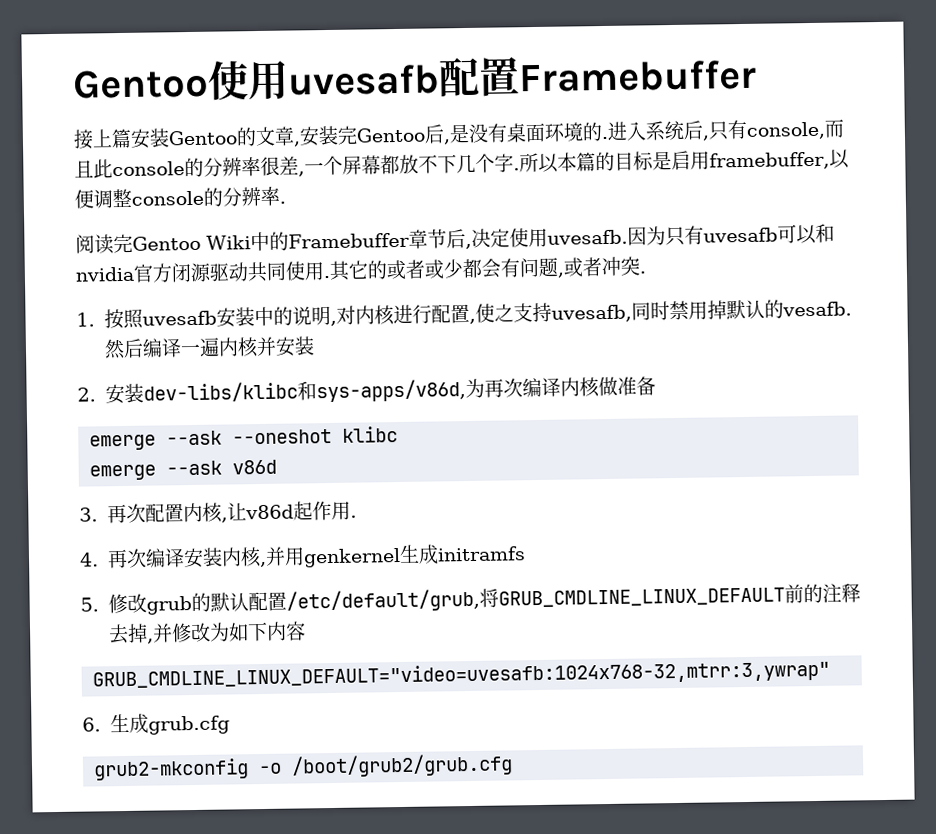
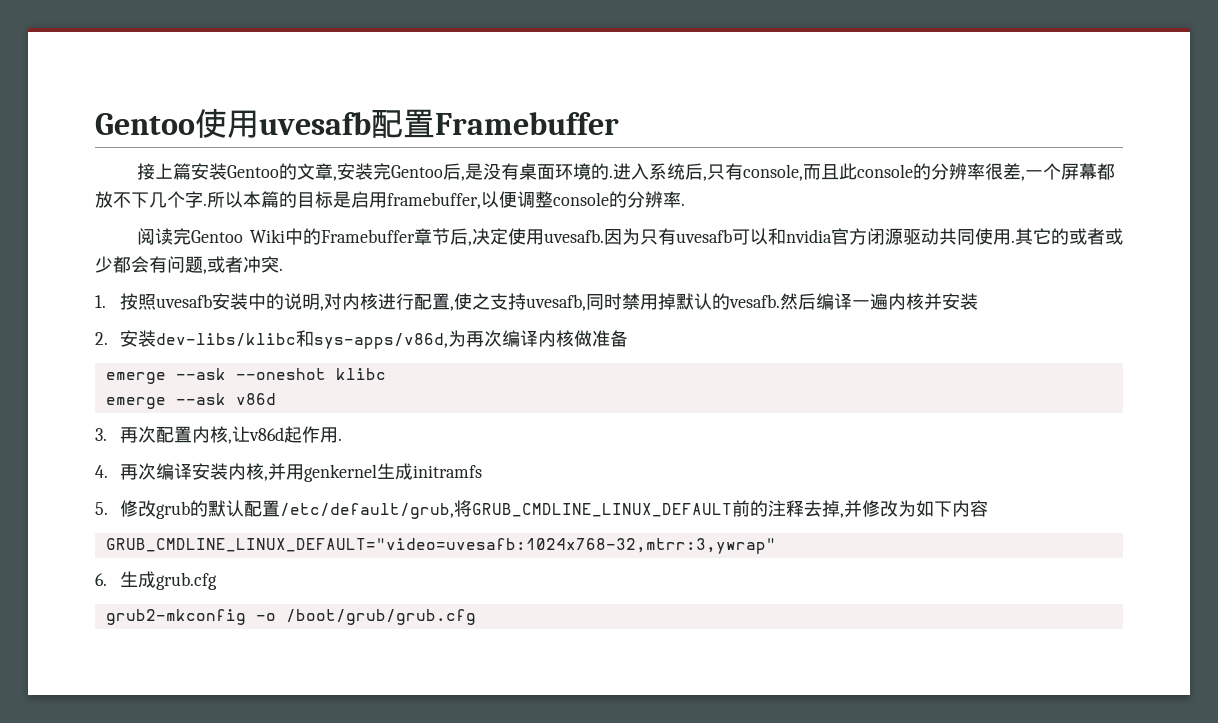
- grub2-mkconfig -o /boot/grub2/grub.cfg
+ grub2-mkconfig -o /boot/grub/grub.cfg

